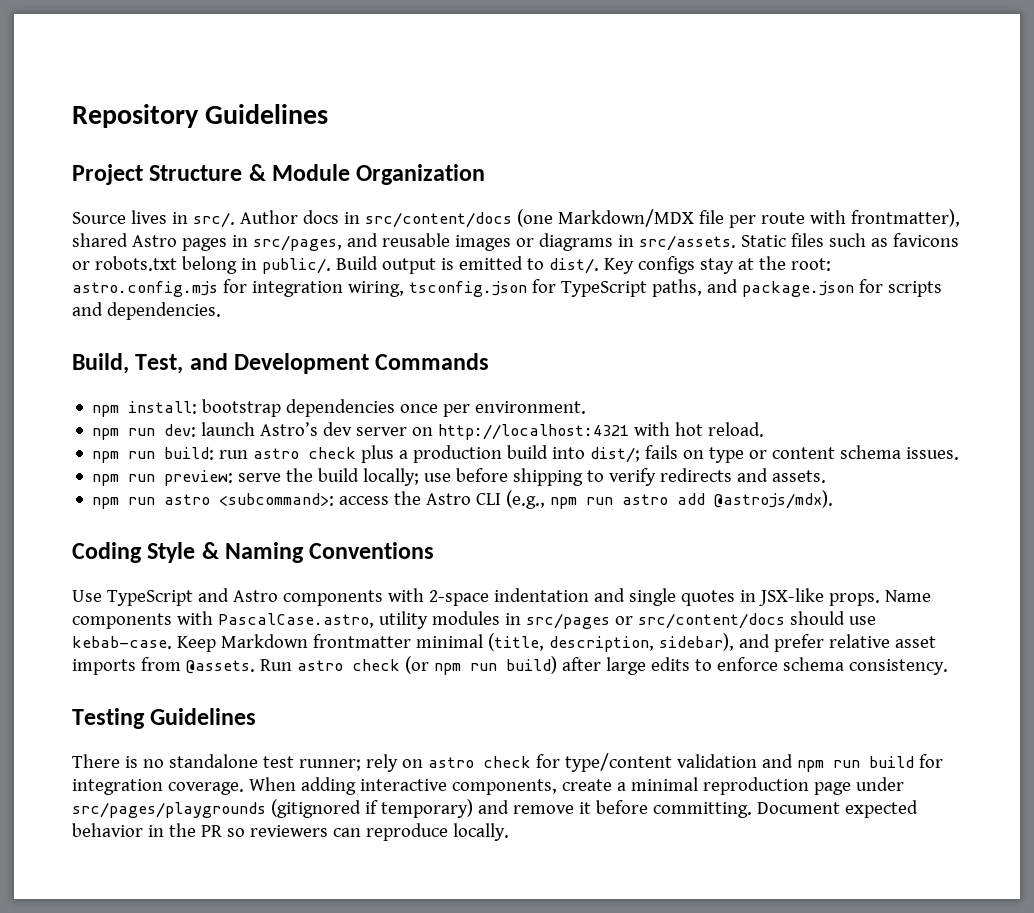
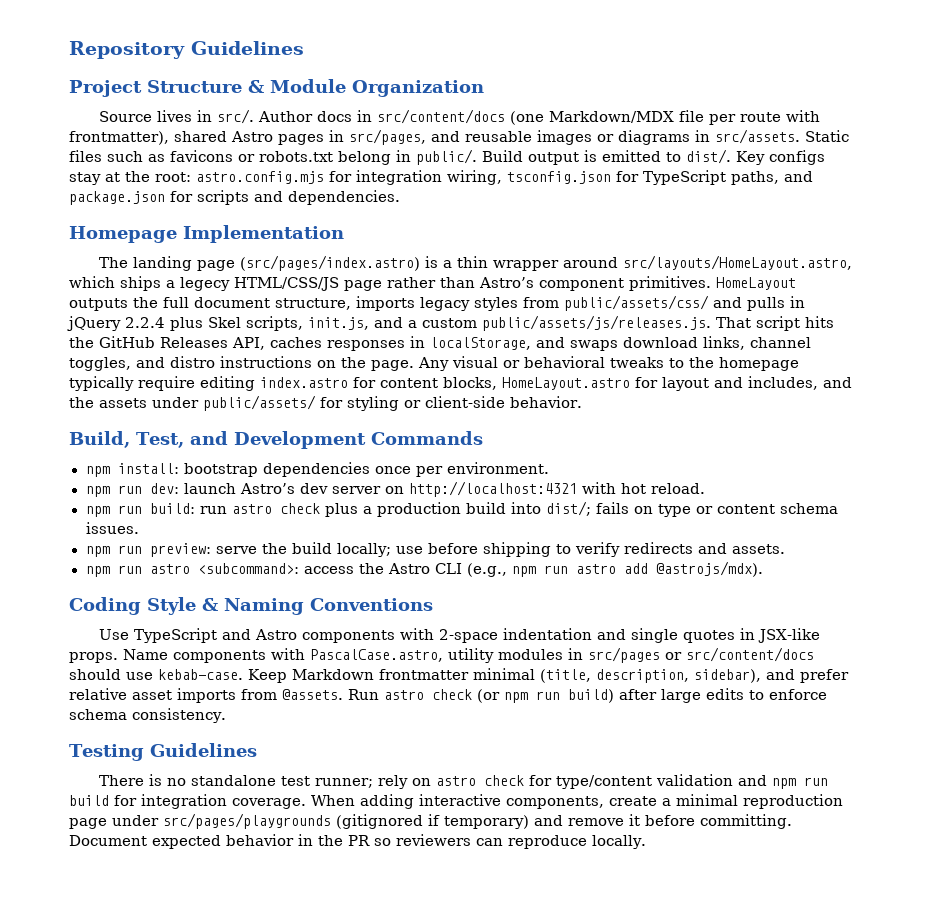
+ Homepage Implementation
+ The landing page (src/pages/index.astro) is a thin wrapper around src/layouts/HomeLayout.astro, which ships a legecy HTML/CSS/JS page rather than Astro’s component primitives. HomeLayout outputs the full document structure, imports legacy styles from public/assets/css/ and pulls in jQuery 2.2.4 plus Skel scripts, init.js, and a custom public/assets/js/releases.js. That script hits the GitHub Releases API, caches responses in localStorage, and swaps download links, channel toggles, and distro instructions on the page. Any visual or behavioral tweaks to the homepage typically require editing index.astro for content blocks, HomeLayout.astro for layout and includes, and the assets under public/assets/ for styling or client-side behavior.

